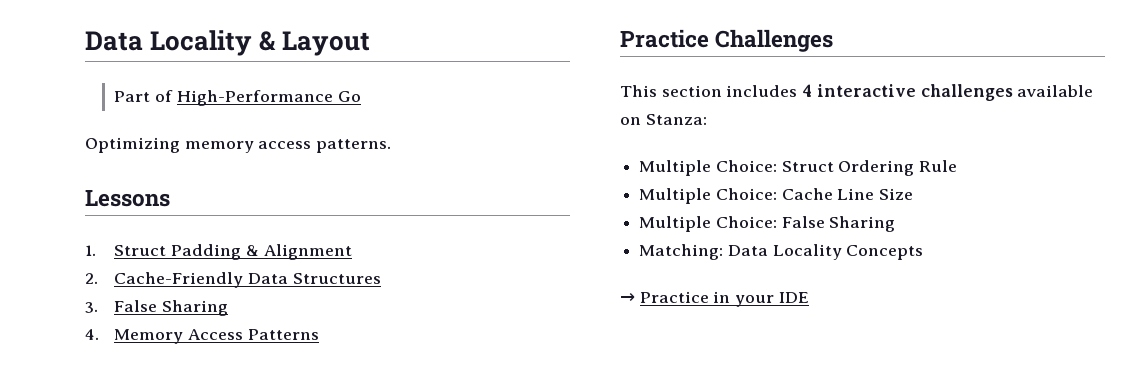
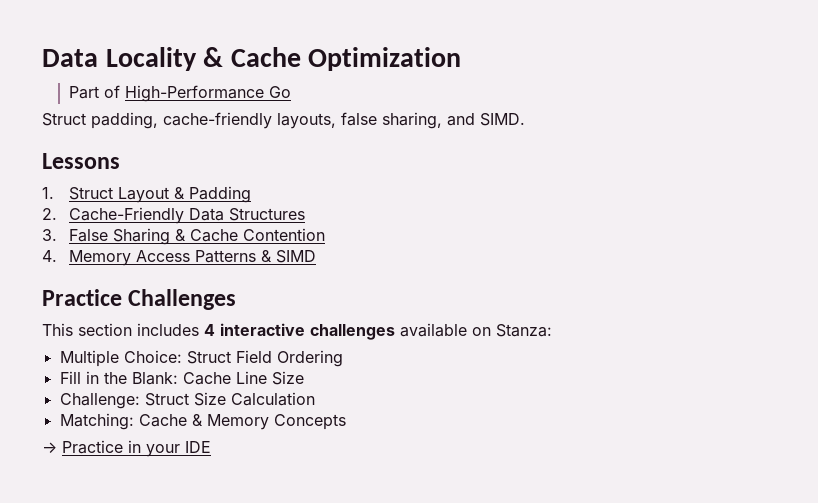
- Data Locality & Layout
+ Data Locality & Cache Optimization
- Optimizing memory access patterns.
+ Struct padding, cache-friendly layouts, false sharing, and SIMD.
- 1. Struct Padding & Alignment
+ 1. Struct Layout & Padding
- 3. False Sharing
+ 3. False Sharing & Cache Contention
- 4. Memory Access Patterns
+ 4. Memory Access Patterns & SIMD
- Multiple Choice: Struct Ordering Rule
- Multiple Choice: Cache Line Size
+ Multiple Choice: Struct Field Ordering
+ Fill in the Blank: Cache Line Size
- Multiple Choice: False Sharing
- Matching: Data Locality Concepts
+ Challenge: Struct Size Calculation
+ Matching: Cache & Memory Concepts

